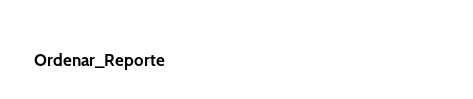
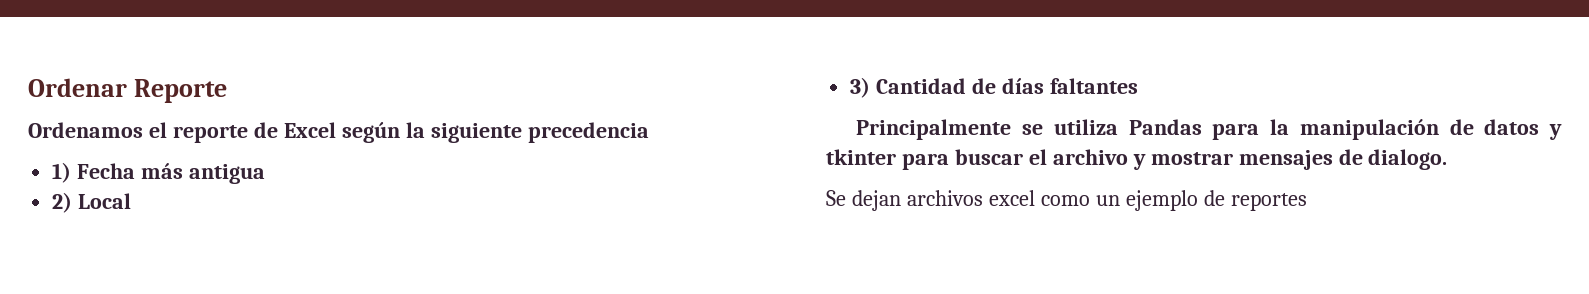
- Ordenar_Reporte
+ Ordenar Reporte
+ Ordenamos el reporte de Excel según la siguiente precedencia
+ 1) Fecha más antigua
+ 2) Local
+ 3) Cantidad de días faltantes
+ Principalmente se utiliza Pandas para la manipulación de datos y tkinter para buscar el archivo y mostrar mensajes de dialogo.
+ Se dejan archivos excel como un ejemplo de reportes

